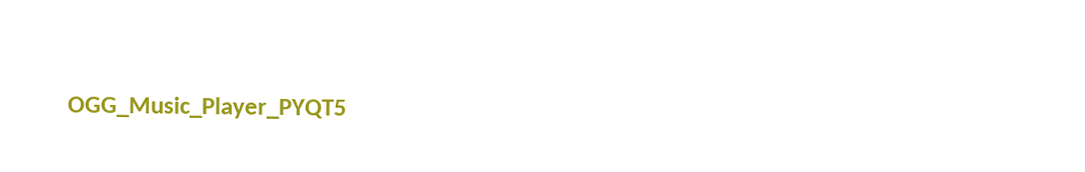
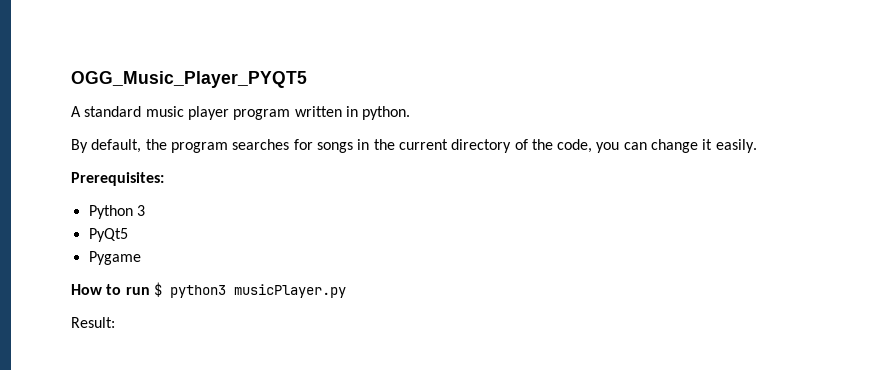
+ A standard music player program written in python.
+ By default, the program searches for songs in the current directory of the code, you can change it easily.
+ Prerequisites:
+ Python 3
+ PyQt5
+ Pygame
+ How to run $ python3 musicPlayer.py
+ Result:

